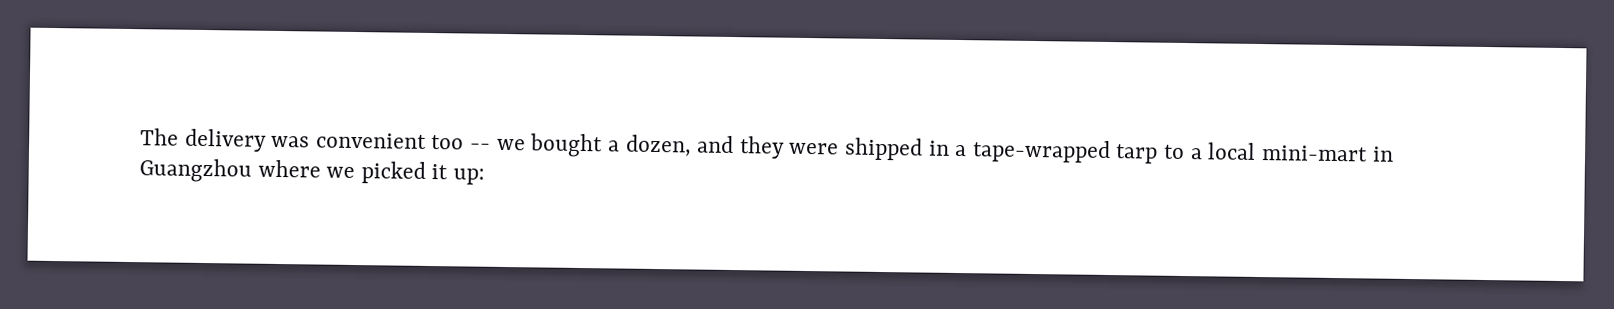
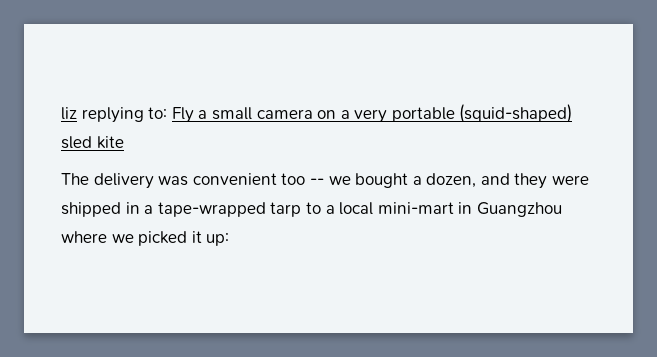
+ liz replying to: Fly a small camera on a very portable (squid-shaped) sled kite

